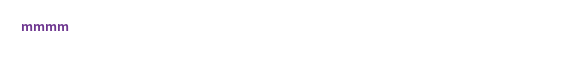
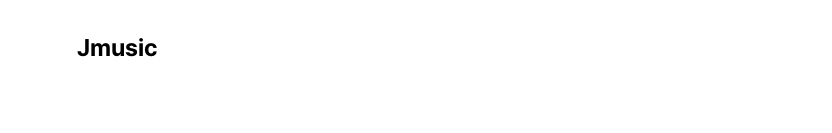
- mmmm
+ Jmusic

